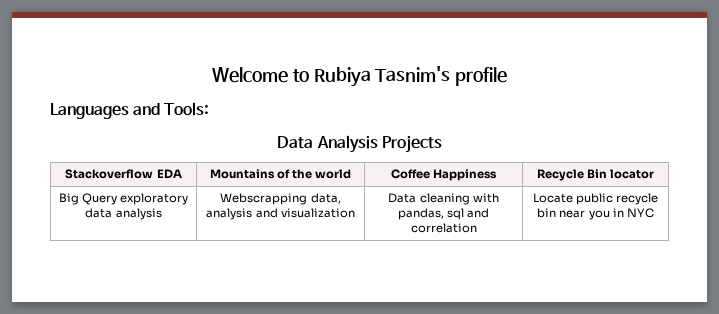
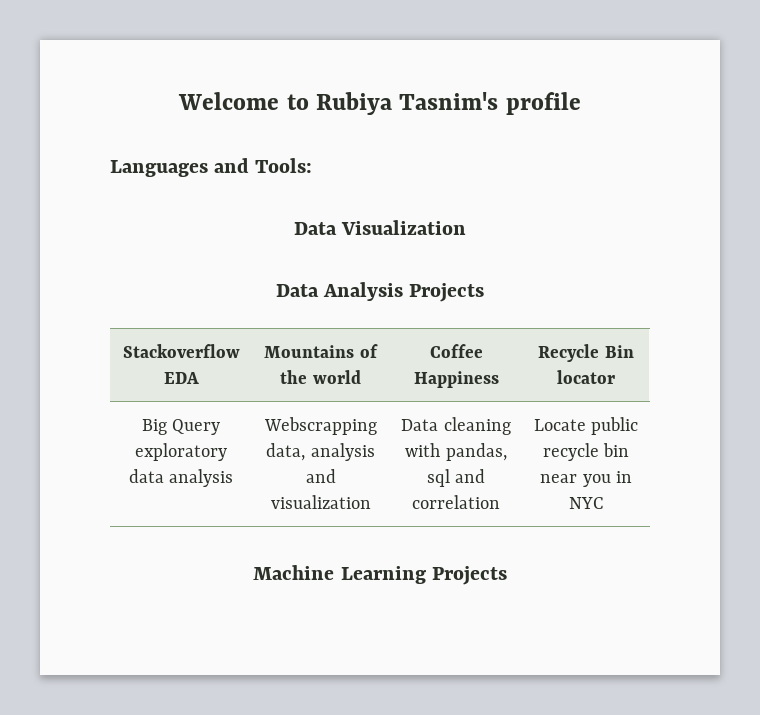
+ Data Visualization
+ Machine Learning Projects

